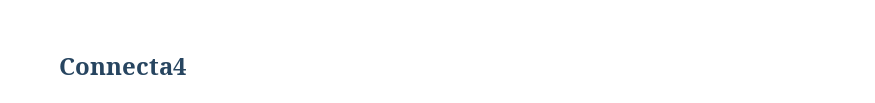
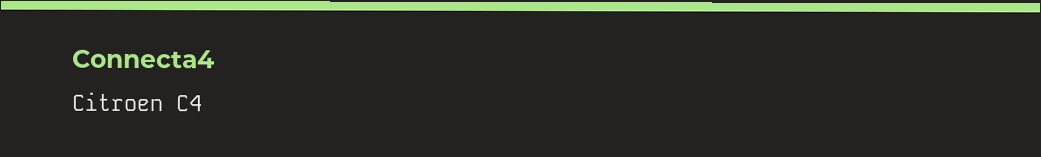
+ Citroen C4

